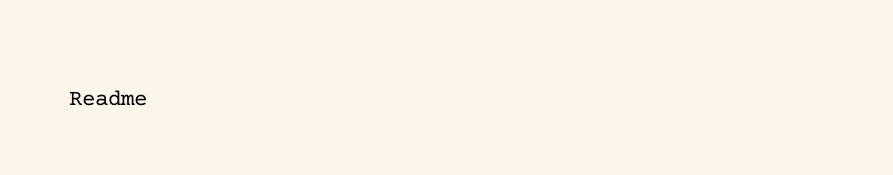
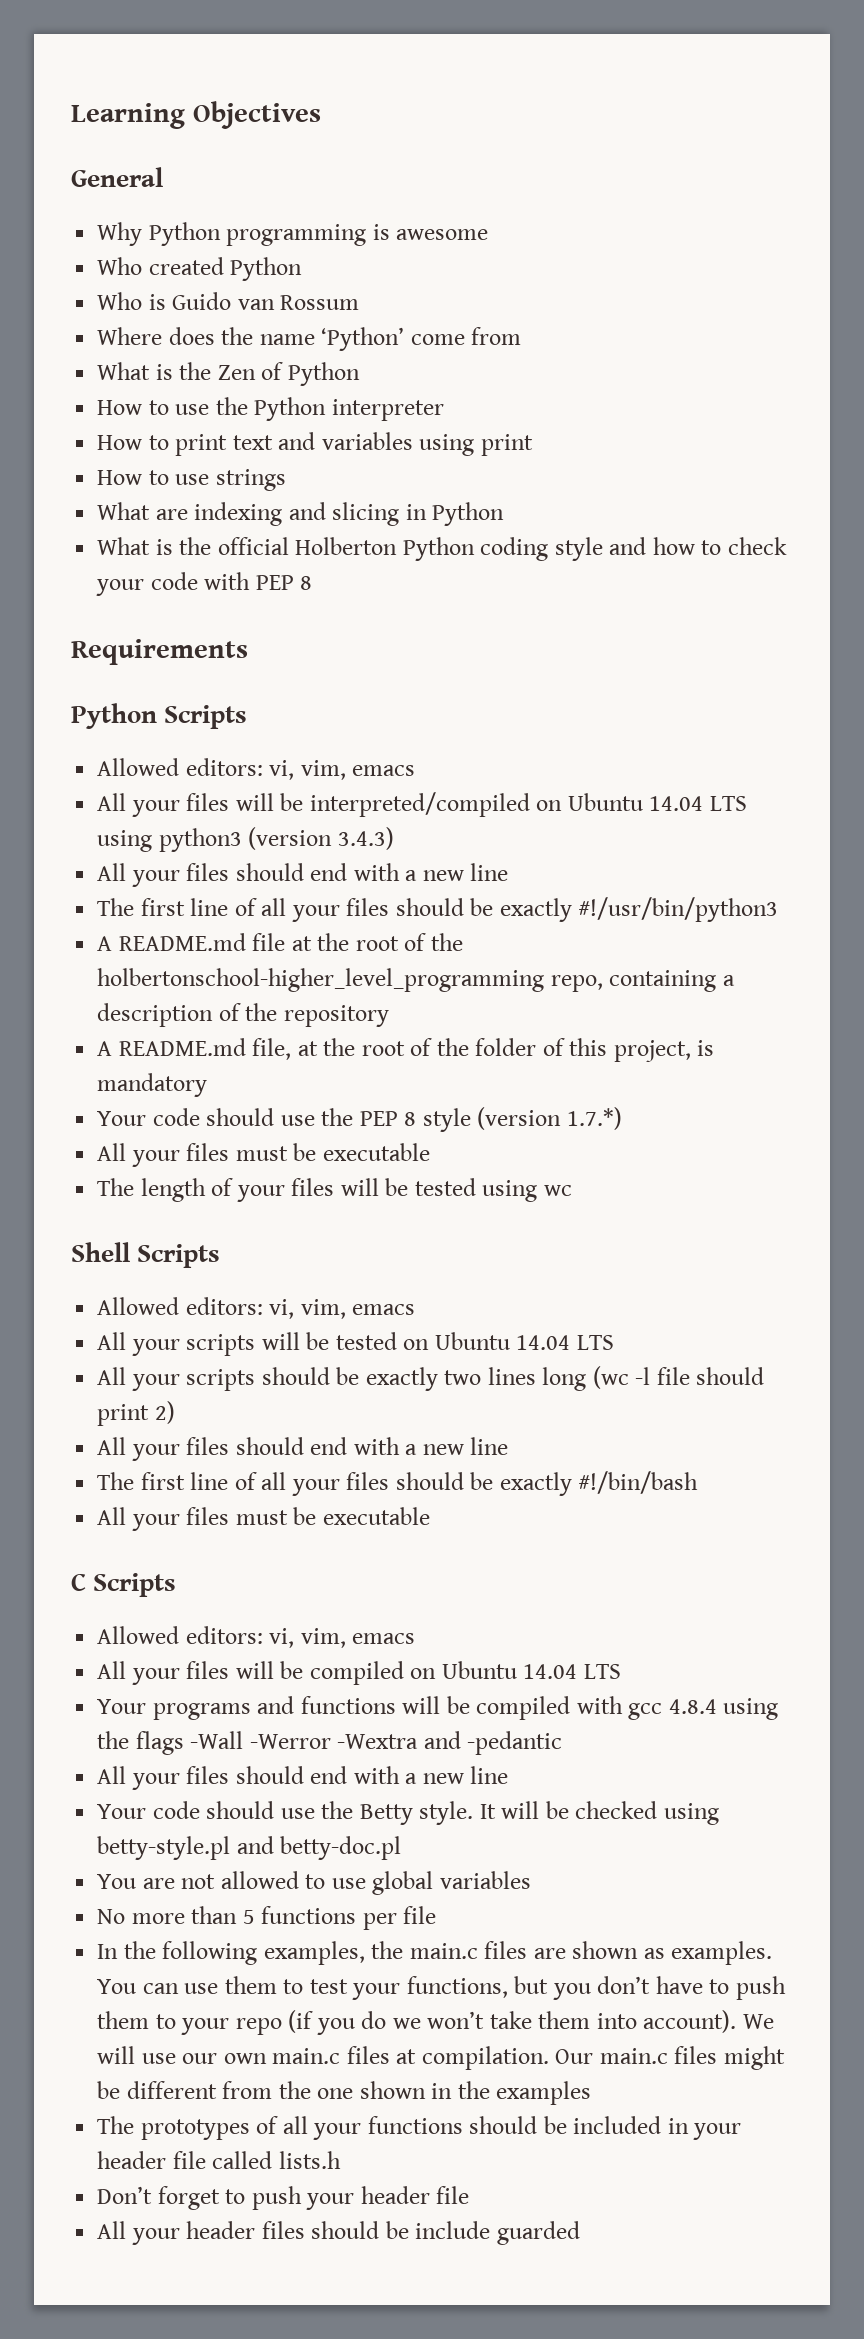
- Readme
+ Learning Objectives
+ General
+ Why Python programming is awesome
+ Who created Python
+ Who is Guido van Rossum
+ Where does the name ‘Python’ come from
+ What is the Zen of Python
+ How to use the Python interpreter
+ How to print text and variables using print
+ How to use strings
+ What are indexing and slicing in Python
+ What is the official Holberton Python coding style and how to check your code with PEP 8
+ Requirements
+ Python Scripts
+ Allowed editors: vi, vim, emacs
+ All your files will be interpreted/compiled on Ubuntu 14.04 LTS using python3 (version 3.4.3)
+ All your files should end with a new line
+ The first line of all your files should be exactly #!/usr/bin/python3
+ A README.md file at the root of the holbertonschool-higher_level_programming repo, containing a description of the repository
+ A README.md file, at the root of the folder of this project, is mandatory
+ Your code should use the PEP 8 style (version 1.7.*)
+ All your files must be executable
+ The length of your files will be tested using wc
+ Shell Scripts
+ Allowed editors: vi, vim, emacs
+ All your scripts will be tested on Ubuntu 14.04 LTS
+ All your scripts should be exactly two lines long (wc -l file should print 2)
+ All your files should end with a new line
+ The first line of all your files should be exactly #!/bin/bash
+ All your files must be executable
+ C Scripts
+ Allowed editors: vi, vim, emacs
+ All your files will be compiled on Ubuntu 14.04 LTS
+ Your programs and functions will be compiled with gcc 4.8.4 using the flags -Wall -Werror -Wextra and -pedantic
+ All your files should end with a new line
+ Your code should use the Betty style. It will be checked using betty-style.pl and betty-doc.pl
+ You are not allowed to use global variables
+ No more than 5 functions per file
+ In the following examples, the main.c files are shown as examples. You can use them to test your functions, but you don’t have to push them to your repo (if you do we won’t take them into account). We will use our own main.c files at compilation. Our main.c files might be different from the one shown in the examples
+ The prototypes of all your functions should be included in your header file called lists.h
+ Don’t forget to push your header file
+ All your header files should be include guarded

